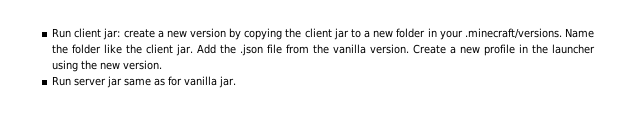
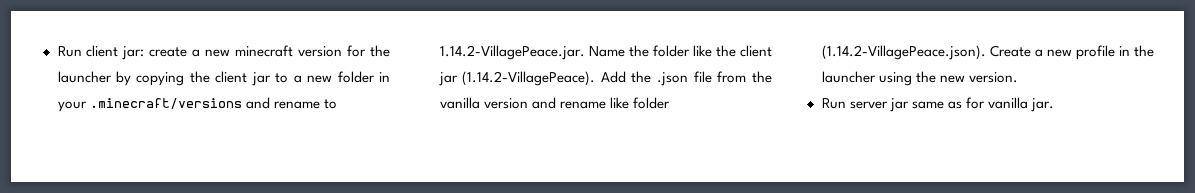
- Run client jar: create a new version by copying the client jar to a new folder in your .minecraft/versions. Name the folder like the client jar. Add the .json file from the vanilla version. Create a new profile in the launcher using the new version.
+ Run client jar: create a new minecraft version for the launcher by copying the client jar to a new folder in your .minecraft/versions and rename to 1.14.2-VillagePeace.jar. Name the folder like the client jar (1.14.2-VillagePeace). Add the .json file from the vanilla version and rename like folder (1.14.2-VillagePeace.json). Create a new profile in the launcher using the new version.

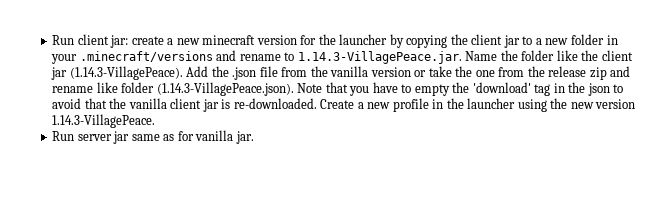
- Run client jar: create a new minecraft version for the launcher by copying the client jar to a new folder in your .minecraft/versions and rename to 1.14.2-VillagePeace.jar. Name the folder like the client jar (1.14.2-VillagePeace). Add the .json file from the vanilla version and rename like folder (1.14.2-VillagePeace.json). Create a new profile in the launcher using the new version.
+ Run client jar: create a new minecraft version for the launcher by copying the client jar to a new folder in your .minecraft/versions and rename to 1.14.3-VillagePeace.jar. Name the folder like the client jar (1.14.3-VillagePeace). Add the .json file from the vanilla version or take the one from the release zip and rename like folder (1.14.3-VillagePeace.json). Note that you have to empty the 'download' tag in the json to avoid that the vanilla client jar is re-downloaded. Create a new profile in the launcher using the new version 1.14.3-VillagePeace.

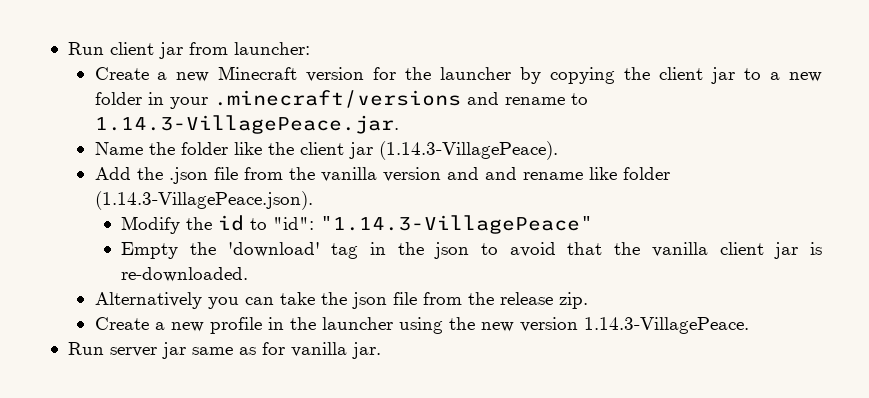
- Run client jar: create a new minecraft version for the launcher by copying the client jar to a new folder in your .minecraft/versions and rename to 1.14.3-VillagePeace.jar. Name the folder like the client jar (1.14.3-VillagePeace). Add the .json file from the vanilla version or take the one from the release zip and rename like folder (1.14.3-VillagePeace.json). Note that you have to empty the 'download' tag in the json to avoid that the vanilla client jar is re-downloaded. Create a new profile in the launcher using the new version 1.14.3-VillagePeace.
+ Run client jar from launcher:
+ Create a new Minecraft version for the launcher by copying the client jar to a new folder in your .minecraft/versions and rename to 1.14.3-VillagePeace.jar.
+ Name the folder like the client jar (1.14.3-VillagePeace).
+ Add the .json file from the vanilla version and and rename like folder (1.14.3-VillagePeace.json).
+ Modify the id to "id": "1.14.3-VillagePeace"
+ Empty the 'download' tag in the json to avoid that the vanilla client jar is re-downloaded.
+ Alternatively you can take the json file from the release zip.
+ Create a new profile in the launcher using the new version 1.14.3-VillagePeace.

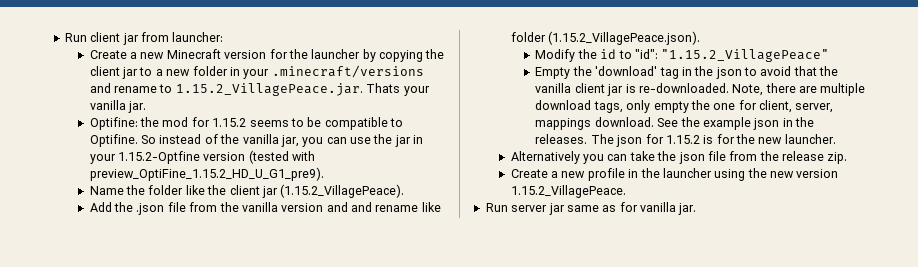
- Create a new Minecraft version for the launcher by copying the client jar to a new folder in your .minecraft/versions and rename to 1.14.3-VillagePeace.jar.
+ Create a new Minecraft version for the launcher by copying the client jar to a new folder in your .minecraft/versions and rename to 1.15.2_VillagePeace.jar. Thats your vanilla jar.
+ Optifine: the mod for 1.15.2 seems to be compatible to Optifine. So instead of the vanilla jar, you can use the jar in your 1.15.2-Optfine version (tested with preview_OptiFine_1.15.2_HD_U_G1_pre9).
- Name the folder like the client jar (1.14.3-VillagePeace).
+ Name the folder like the client jar (1.15.2_VillagePeace).
- Add the .json file from the vanilla version and and rename like folder (1.14.3-VillagePeace.json).
+ Add the .json file from the vanilla version and and rename like folder (1.15.2_VillagePeace.json).
- Modify the id to "id": "1.14.3-VillagePeace"
+ Modify the id to "id": "1.15.2_VillagePeace"
+ Note, there are multiple download tags, only empty the one for client, server, mappings download. See the example json in the releases. The json for 1.15.2 is for the new launcher.
- Create a new profile in the launcher using the new version 1.14.3-VillagePeace.
+ Create a new profile in the launcher using the new version 1.15.2_VillagePeace.

